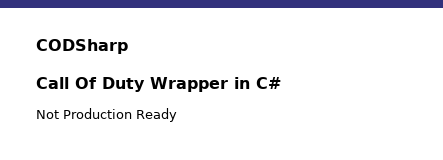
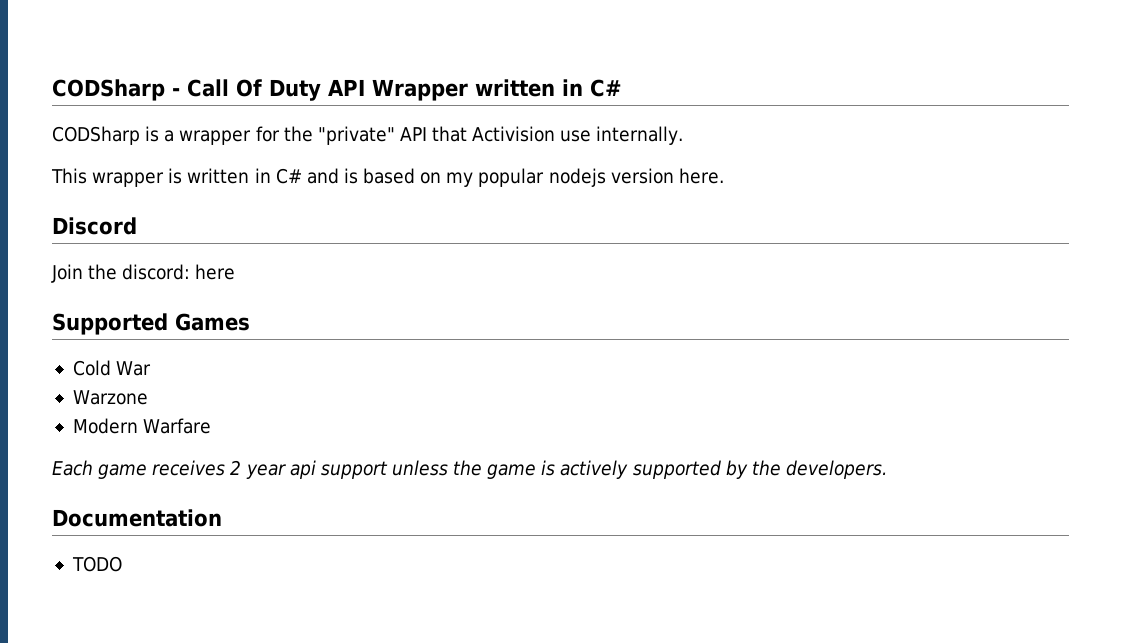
- CODSharp
- Call Of Duty Wrapper in C#
+ CODSharp - Call Of Duty API Wrapper written in C#
- Not Production Ready
+ CODSharp is a wrapper for the "private" API that Activision use internally.
+ This wrapper is written in C# and is based on my popular nodejs version here.
+ Discord
+ Join the discord: here
+ Supported Games
+ Cold War
+ Warzone
+ Modern Warfare
+ Each game receives 2 year api support unless the game is actively supported by the developers.
+ Documentation
+ TODO

